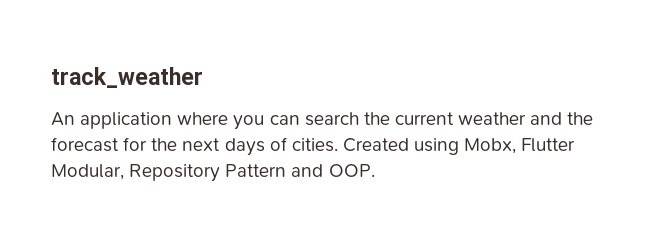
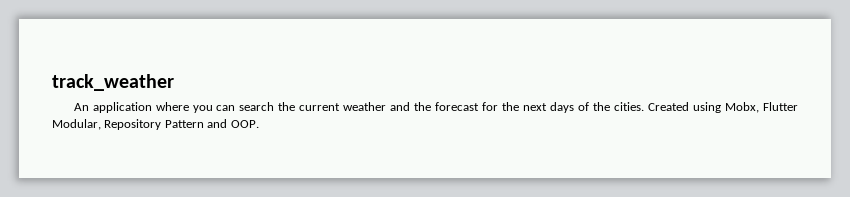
- An application where you can search the current weather and the forecast for the next days of cities.
+ An application where you can search the current weather and the forecast for the next days of the cities.

